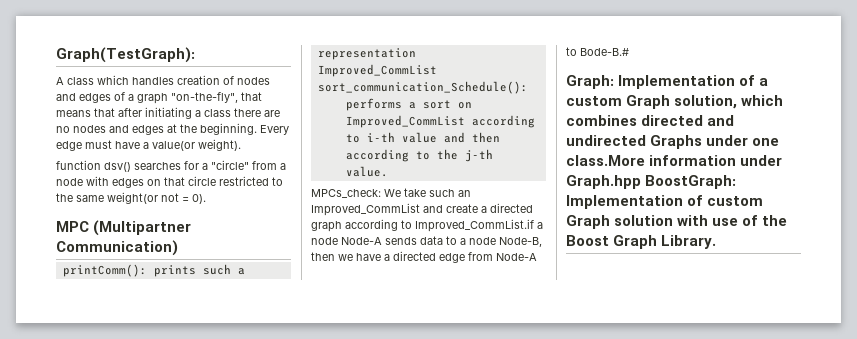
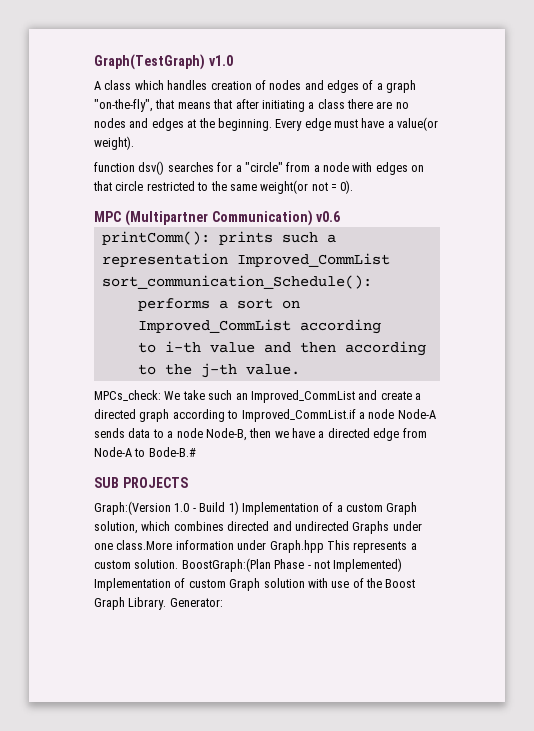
- Graph(TestGraph):
+ Graph(TestGraph) v1.0
- MPC (Multipartner Communication)
+ MPC (Multipartner Communication) v0.6
- Graph: Implementation of a custom Graph solution, which combines directed and undirected Graphs under one class.More information under Graph.hpp BoostGraph: Implementation of custom Graph solution with use of the Boost Graph Library.
+ SUB PROJECTS
+ Graph:(Version 1.0 - Build 1) Implementation of a custom Graph solution, which combines directed and undirected Graphs under one class.More information under Graph.hpp This represents a custom solution. BoostGraph:(Plan Phase - not Implemented) Implementation of custom Graph solution with use of the Boost Graph Library.
+ Generator:

